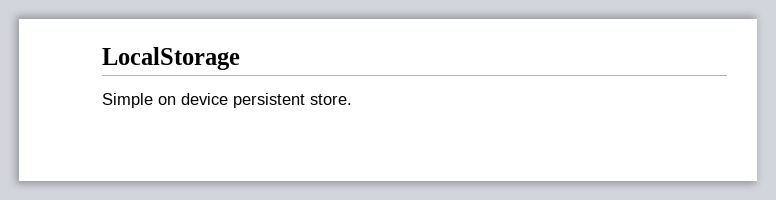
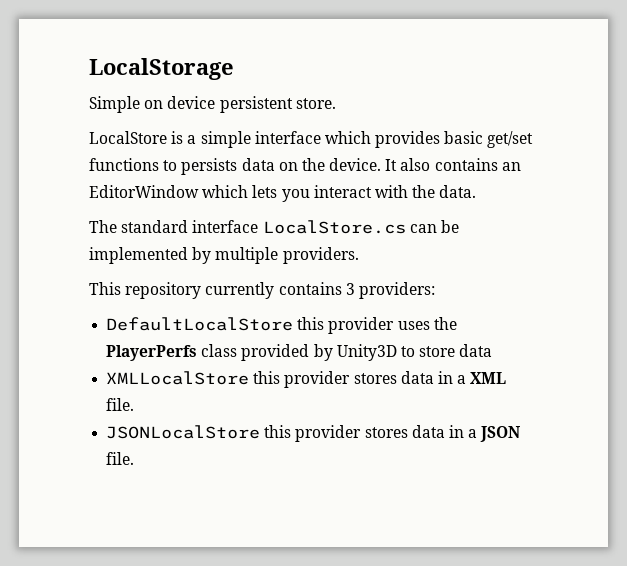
+ LocalStore is a simple interface which provides basic get/set functions to persists data on the device. It also contains an EditorWindow which lets you interact with the data.
+ The standard interface LocalStore.cs can be implemented by multiple providers.
+ This repository currently contains 3 providers:
+ DefaultLocalStore this provider uses the PlayerPerfs class provided by Unity3D to store data
+ XMLLocalStore this provider stores data in a XML file.
+ JSONLocalStore this provider stores data in a JSON file.

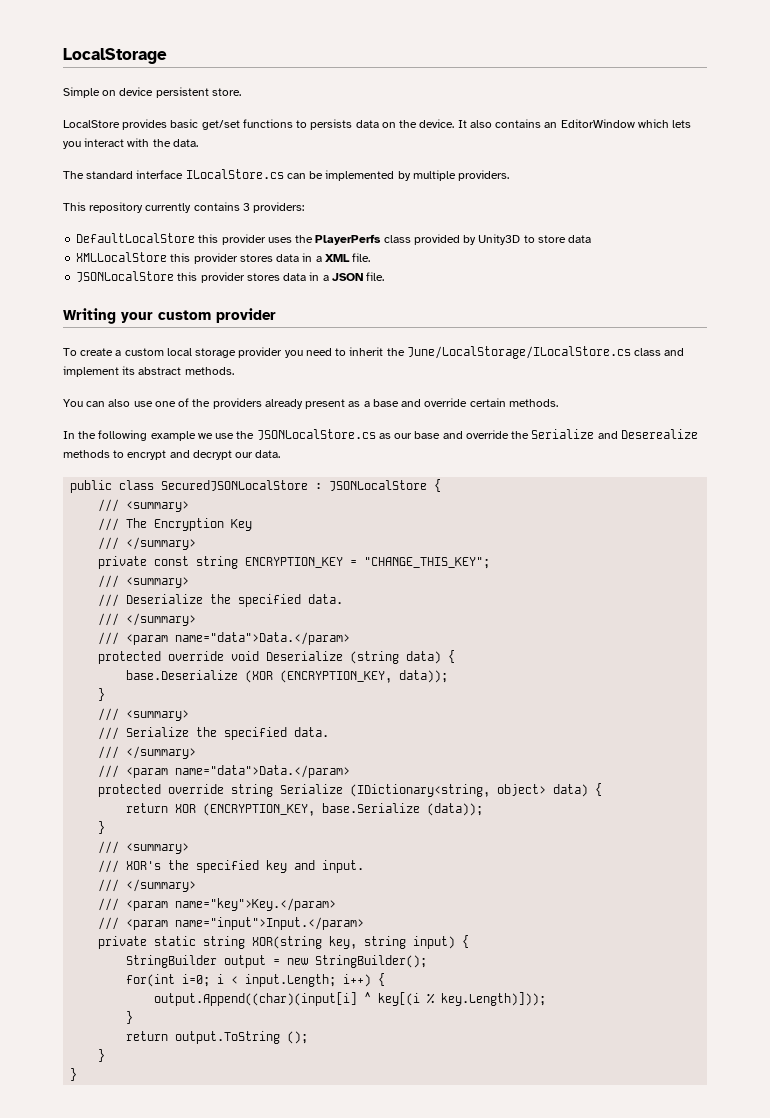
- LocalStore is a simple interface which provides basic get/set functions to persists data on the device.
+ LocalStore provides basic get/set functions to persists data on the device.
- The standard interface LocalStore.cs can be implemented by multiple providers.
+ The standard interface ILocalStore.cs can be implemented by multiple providers.
+ Writing your custom provider
+ To create a custom local storage provider you need to inherit the June/LocalStorage/ILocalStore.cs class and implement its abstract methods.
+ You can also use one of the providers already present as a base and override certain methods.
+ In the following example we use the JSONLocalStore.cs as our base and override the Serialize and Deserealize methods to encrypt and decrypt our data.
+ public class SecuredJSONLocalStore : JSONLocalStore {
+ /// <summary>
+ /// The Encryption Key
+ /// </summary>
+ private const string ENCRYPTION_KEY = "CHANGE_THIS_KEY";
+ /// <summary>
+ /// Deserialize the specified data.
+ /// </summary>
+ /// <param name="data">Data.</param>
+ protected override void Deserialize (string data) {
+ base.Deserialize (XOR (ENCRYPTION_KEY, data));
+ }
+ /// <summary>
+ /// Serialize the specified data.
+ /// </summary>
+ /// <param name="data">Data.</param>
+ protected override string Serialize (IDictionary<string, object> data) {
+ return XOR (ENCRYPTION_KEY, base.Serialize (data));
+ }
+ /// <summary>
+ /// XOR's the specified key and input.
+ /// </summary>
+ /// <param name="key">Key.</param>
+ /// <param name="input">Input.</param>
+ private static string XOR(string key, string input) {
+ StringBuilder output = new StringBuilder();
+ for(int i=0; i < input.Length; i++) {
+ output.Append((char)(input[i] ^ key[(i % key.Length)]));
+ }
+ return output.ToString ();
+ }
+ }

